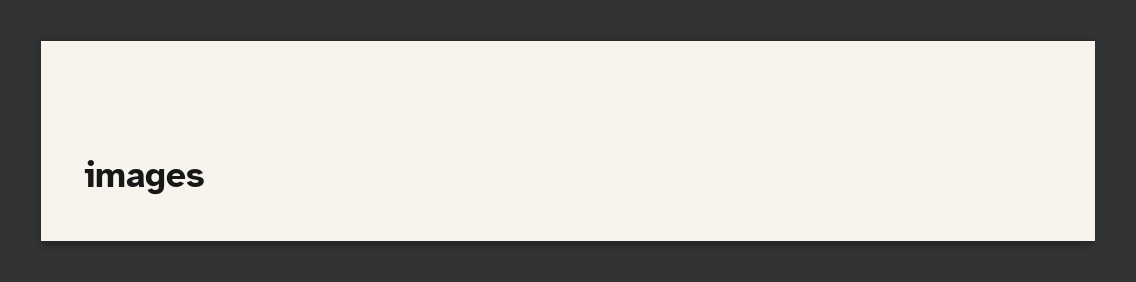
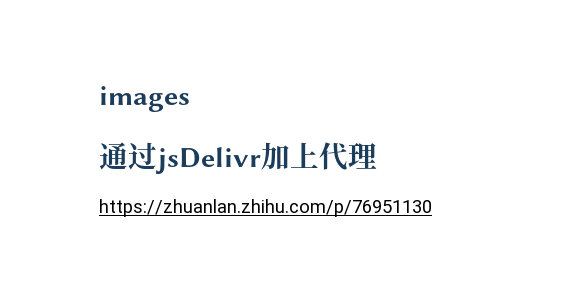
+ 通过jsDelivr加上代理
+ https://zhuanlan.zhihu.com/p/76951130

